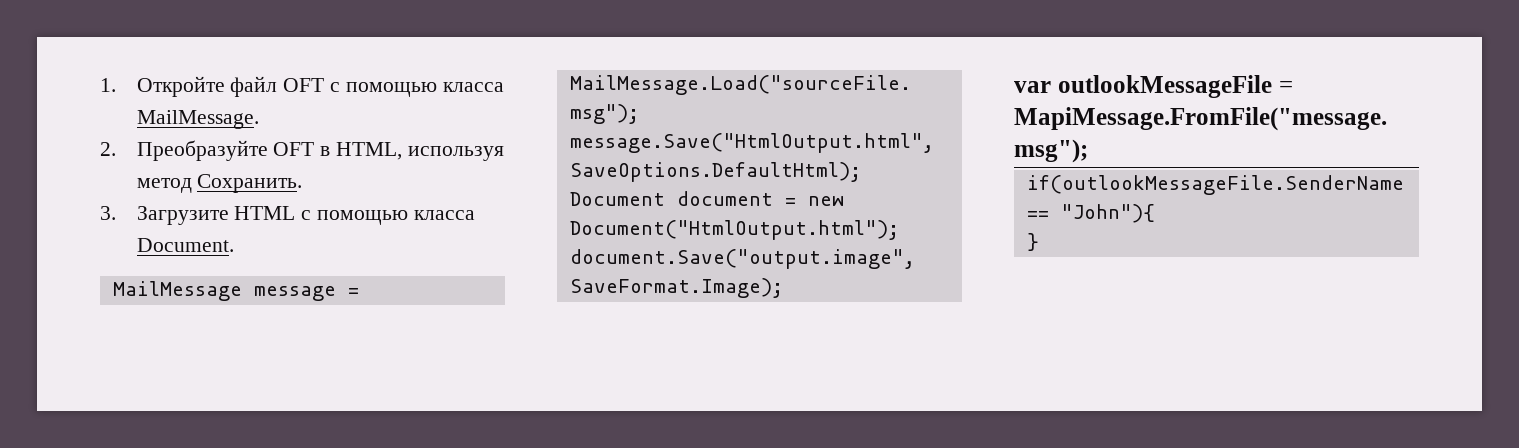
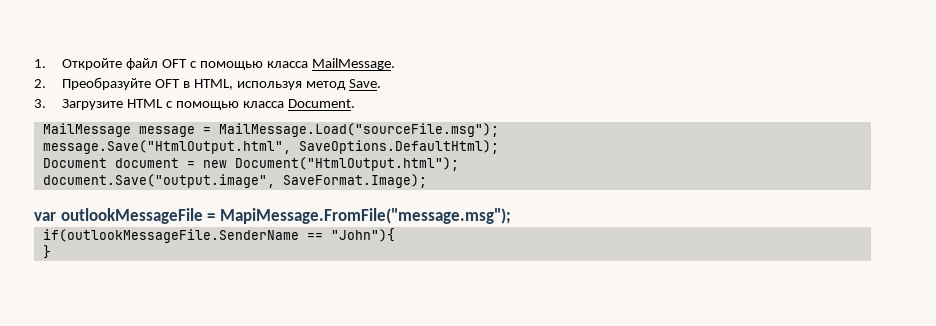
- 2. Преобразуйте OFT в HTML, используя метод Сохранить.
+ 2. Преобразуйте OFT в HTML, используя метод Save.

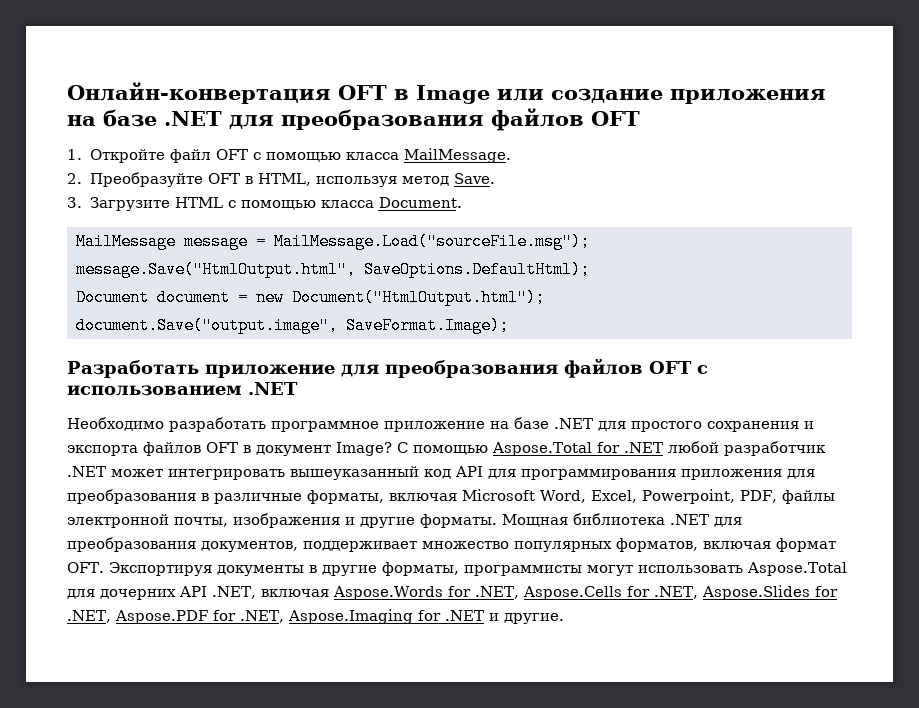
+ Онлайн-конвертация OFT в Image или создание приложения на базе .NET для преобразования файлов OFT
- var outlookMessageFile = MapiMessage.FromFile("message.msg");
- if(outlookMessageFile.SenderName == "John"){
- }
+ Разработать приложение для преобразования файлов OFT с использованием .NET
+ Необходимо разработать программное приложение на базе .NET для простого сохранения и экспорта файлов OFT в документ Image? С помощью Aspose.Total for .NET любой разработчик .NET может интегрировать вышеуказанный код API для программирования приложения для преобразования в различные форматы, включая Microsoft Word, Excel, Powerpoint, PDF, файлы электронной почты, изображения и другие форматы. Мощная библиотека .NET для преобразования документов, поддерживает множество популярных форматов, включая формат OFT. Экспортируя документы в другие форматы, программисты могут использовать Aspose.Total для дочерних API .NET, включая Aspose.Words for .NET, Aspose.Cells for .NET, Aspose.Slides for .NET, Aspose.PDF for .NET, Aspose.Imaging for .NET и другие.

